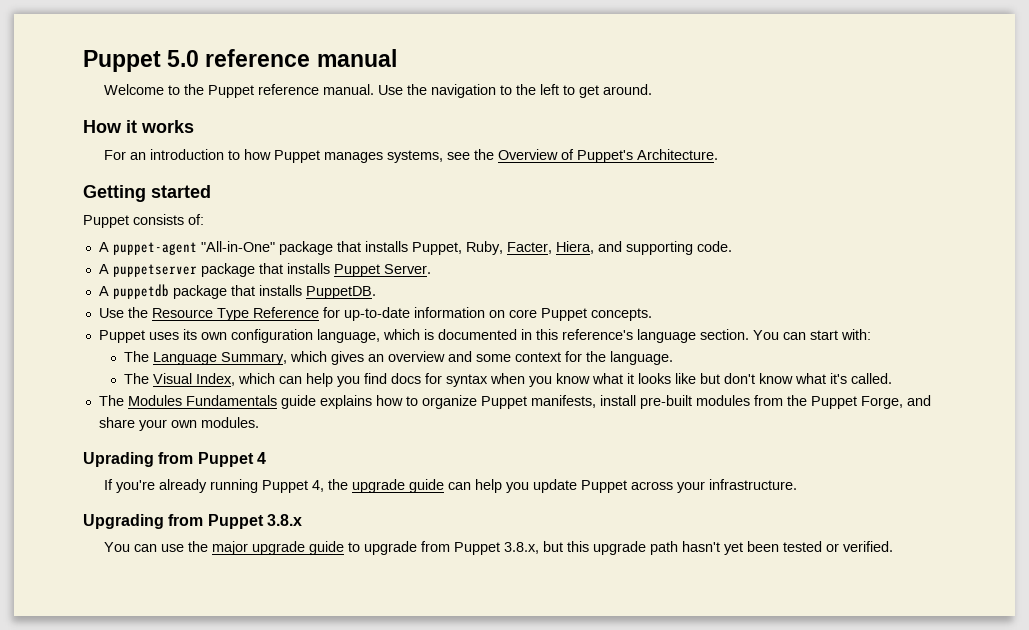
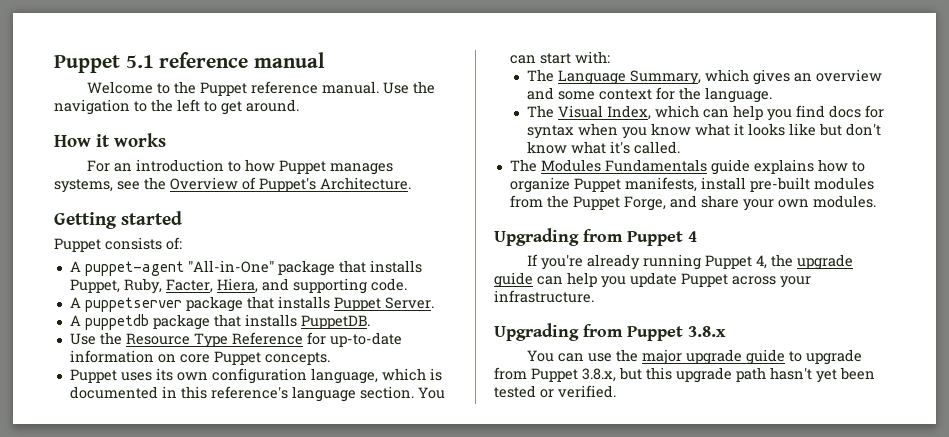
- Puppet 5.0 reference manual
+ Puppet 5.1 reference manual
- Uprading from Puppet 4
+ Upgrading from Puppet 4

